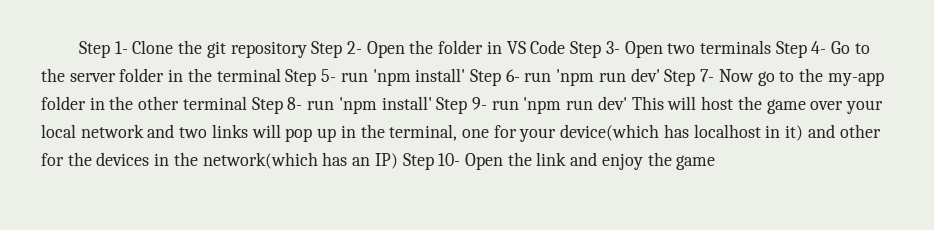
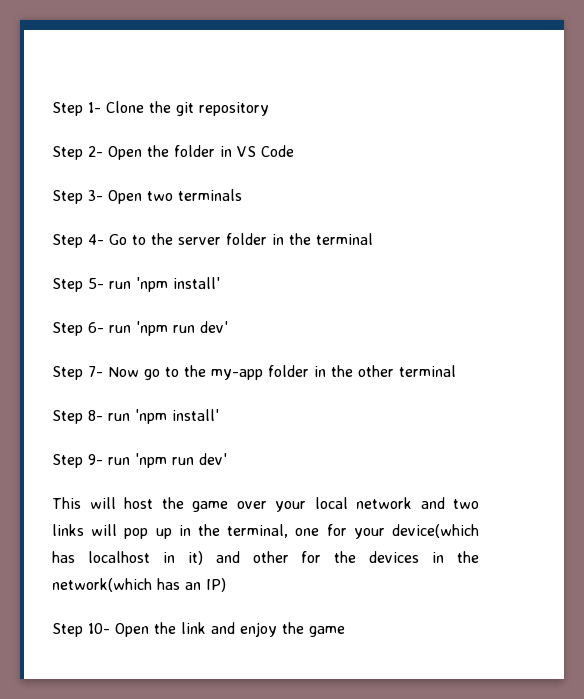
- Step 1- Clone the git repository Step 2- Open the folder in VS Code Step 3- Open two terminals Step 4- Go to the server folder in the terminal Step 5- run 'npm install' Step 6- run 'npm run dev' Step 7- Now go to the my-app folder in the other terminal Step 8- run 'npm install' Step 9- run 'npm run dev' This will host the game over your local network and two links will pop up in the terminal, one for your device(which has localhost in it) and other for the devices in the network(which has an IP) Step 10- Open the link and enjoy the game
+ Step 1- Clone the git repository
+ Step 2- Open the folder in VS Code
+ Step 3- Open two terminals
+ Step 4- Go to the server folder in the terminal
+ Step 5- run 'npm install'
+ Step 6- run 'npm run dev'
+ Step 7- Now go to the my-app folder in the other terminal
+ Step 8- run 'npm install'
+ Step 9- run 'npm run dev'
+ This will host the game over your local network and two links will pop up in the terminal, one for your device(which has localhost in it) and other for the devices in the network(which has an IP)
+ Step 10- Open the link and enjoy the game

